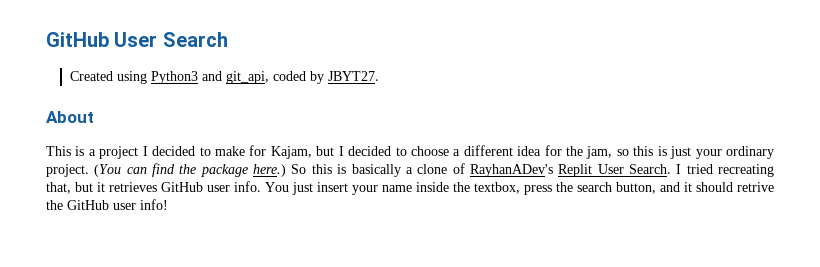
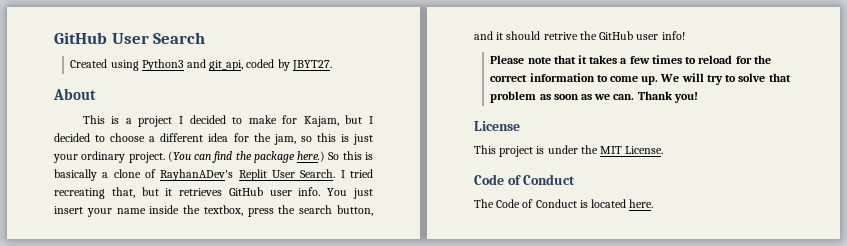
+ Please note that it takes a few times to reload for the correct information to come up. We will try to solve that problem as soon as we can. Thank you!
+ License
+ This project is under the MIT License.
+ Code of Conduct
+ The Code of Conduct is located here.

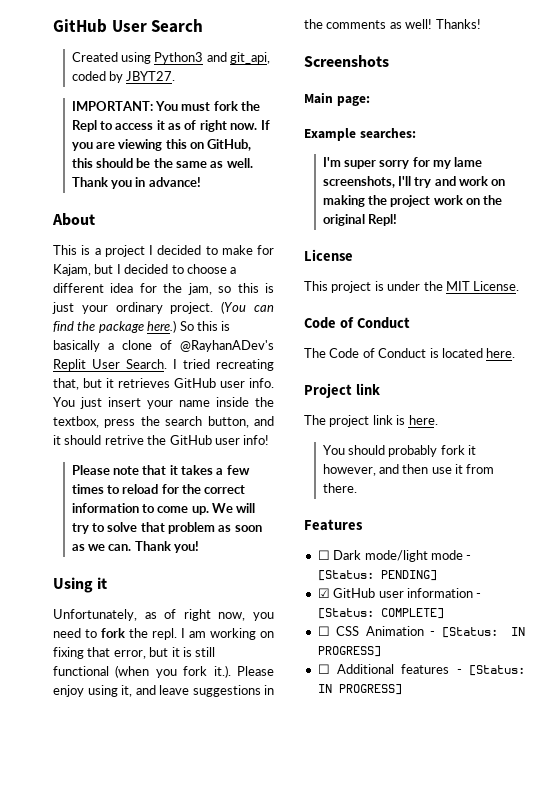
+ IMPORTANT: You must fork the Repl to access it as of right now. If you are viewing this on GitHub, this should be the same as well. Thank you in advance!
- So this is basically a clone of RayhanADev's Replit User Search.
+ So this is basically a clone of @RayhanADev's Replit User Search.
+ Using it
+ Unfortunately, as of right now, you need to fork the repl. I am working on fixing that error, but it is still functional (when you fork it.). Please enjoy using it, and leave suggestions in the comments as well! Thanks!
+ Screenshots
+ Main page:
+ Example searches:
+ I'm super sorry for my lame screenshots, I'll try and work on making the project work on the original Repl!
+ Project link
+ The project link is here.
+ You should probably fork it however, and then use it from there.
+ Features
+ ☐ Dark mode/light mode - [Status: PENDING]
+ ☑ GitHub user information - [Status: COMPLETE]
+ ☐ CSS Animation - [Status: IN PROGRESS]
+ ☐ Additional features - [Status: IN PROGRESS]

